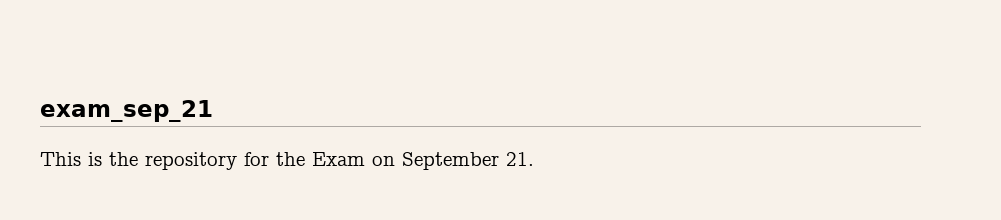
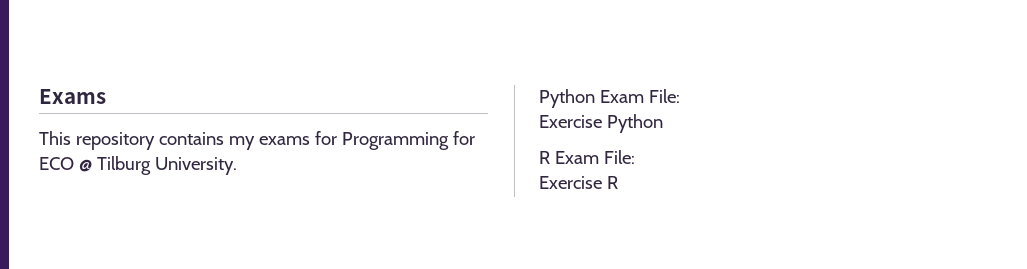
- exam_sep_21
+ Exams
- This is the repository for the Exam on September 21.
+ This repository contains my exams for Programming for ECO @ Tilburg University.
+ Python Exam File:
+ Exercise Python
+ R Exam File:
+ Exercise R

